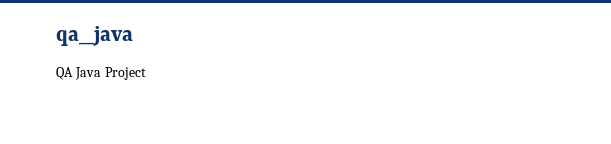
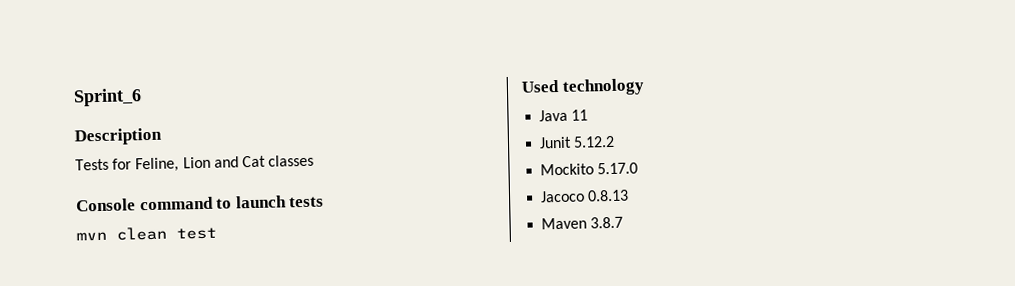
- qa_java
- QA Java Project
+ Sprint_6
+ Description
+ Tests for Feline, Lion and Cat classes
+ Console command to launch tests
+ mvn clean test
+ Used technology
+ Java 11
+ Junit 5.12.2
+ Mockito 5.17.0
+ Jacoco 0.8.13
+ Maven 3.8.7

